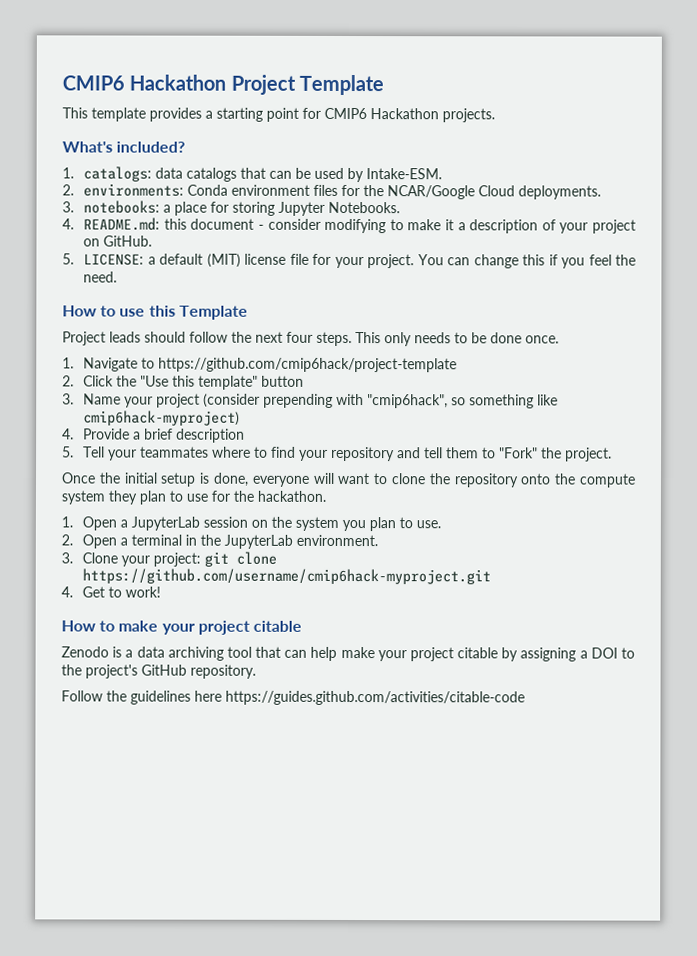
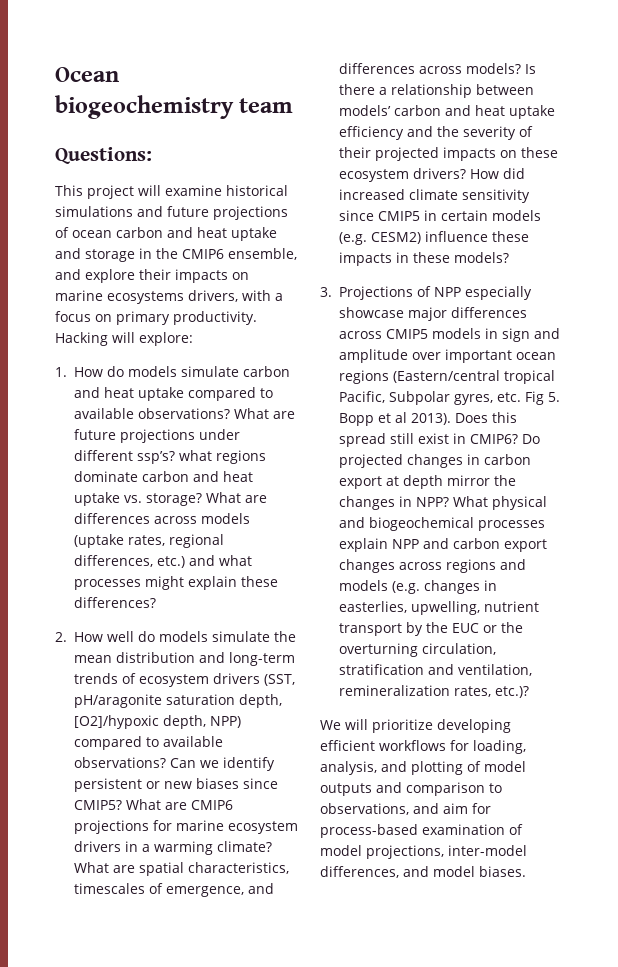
- CMIP6 Hackathon Project Template
- This template provides a starting point for CMIP6 Hackathon projects.
- What's included?
- 1. catalogs: data catalogs that can be used by Intake-ESM.
- 2. environments: Conda environment files for the NCAR/Google Cloud deployments.
- 3. notebooks: a place for storing Jupyter Notebooks.
- 4. README.md: this document - consider modifying to make it a description of your project on GitHub.
- 5. LICENSE: a default (MIT) license file for your project. You can change this if you feel the need.
- How to use this Template
- Project leads should follow the next four steps. This only needs to be done once.
- 1. Navigate to https://github.com/cmip6hack/project-template
- 2. Click the "Use this template" button
- 3. Name your project (consider prepending with "cmip6hack", so something like cmip6hack-myproject)
- 4. Provide a brief description
- 5. Tell your teammates where to find your repository and tell them to "Fork" the project.
- Once the initial setup is done, everyone will want to clone the repository onto the compute system they plan to use for the hackathon.
- 1. Open a JupyterLab session on the system you plan to use.
- 2. Open a terminal in the JupyterLab environment.
- 3. Clone your project: git clone https://github.com/username/cmip6hack-myproject.git
- 4. Get to work!
- How to make your project citable
- Zenodo is a data archiving tool that can help make your project citable by assigning a DOI to the project's GitHub repository.
- Follow the guidelines here https://guides.github.com/activities/citable-code
+ Ocean biogeochemistry team
+ Questions:
+ This project will examine historical simulations and future projections of ocean carbon and heat uptake and storage in the CMIP6 ensemble, and explore their impacts on marine ecosystems drivers, with a focus on primary productivity. Hacking will explore:
+ 1. How do models simulate carbon and heat uptake compared to available observations? What are future projections under different ssp’s? what regions dominate carbon and heat uptake vs. storage? What are differences across models (uptake rates, regional differences, etc.) and what processes might explain these differences?
+ 2. How well do models simulate the mean distribution and long-term trends of ecosystem drivers (SST, pH/aragonite saturation depth, [O2]/hypoxic depth, NPP) compared to available observations? Can we identify persistent or new biases since CMIP5? What are CMIP6 projections for marine ecosystem drivers in a warming climate? What are spatial characteristics, timescales of emergence, and differences across models? Is there a relationship between models’ carbon and heat uptake efficiency and the severity of their projected impacts on these ecosystem drivers? How did increased climate sensitivity since CMIP5 in certain models (e.g. CESM2) influence these impacts in these models?
+ 3. Projections of NPP especially showcase major differences across CMIP5 models in sign and amplitude over important ocean regions (Eastern/central tropical Pacific, Subpolar gyres, etc. Fig 5. Bopp et al 2013). Does this spread still exist in CMIP6? Do projected changes in carbon export at depth mirror the changes in NPP? What physical and biogeochemical processes explain NPP and carbon export changes across regions and models (e.g. changes in easterlies, upwelling, nutrient transport by the EUC or the overturning circulation, stratification and ventilation, remineralization rates, etc.)?
+ We will prioritize developing efficient workflows for loading, analysis, and plotting of model outputs and comparison to observations, and aim for process-based examination of model projections, inter-model differences, and model biases.

